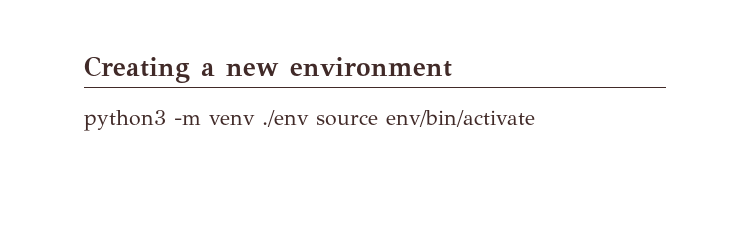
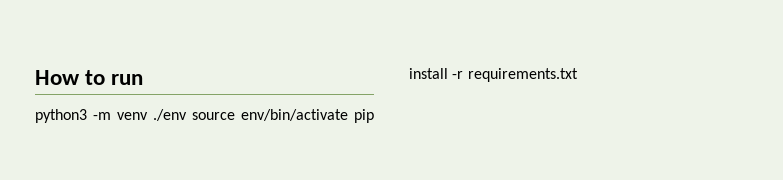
- Creating a new environment
+ How to run
- python3 -m venv ./env source env/bin/activate
+ python3 -m venv ./env source env/bin/activate pip install -r requirements.txt

